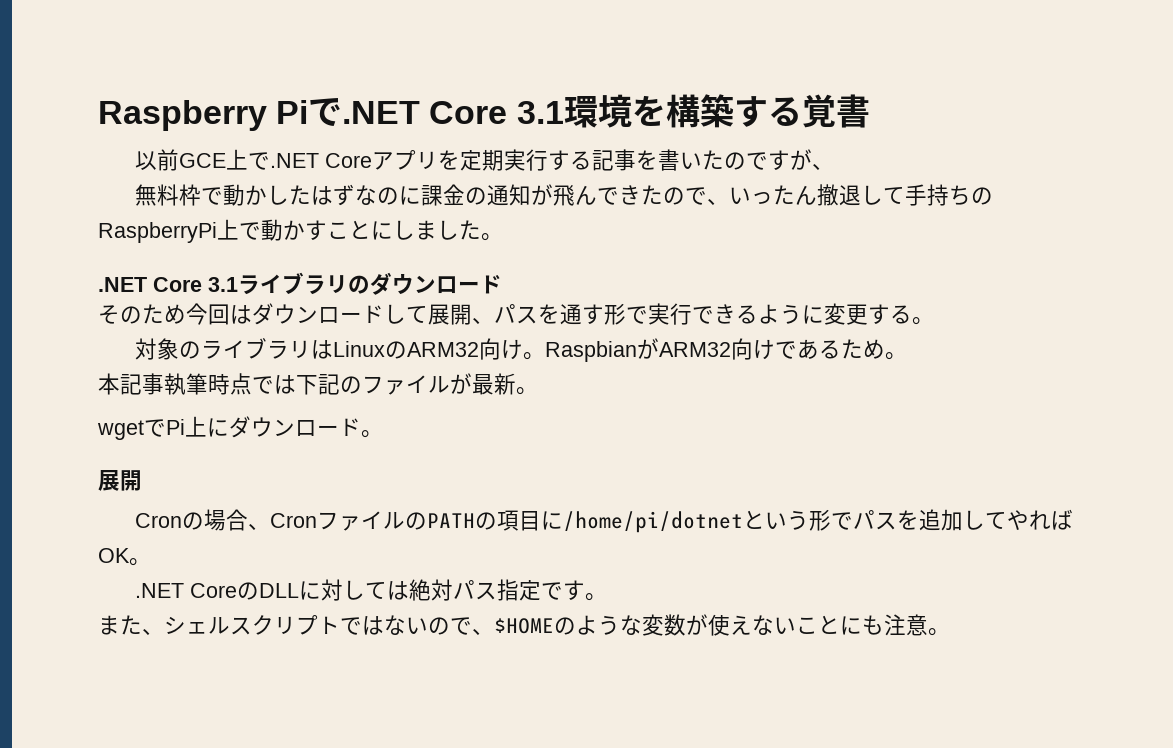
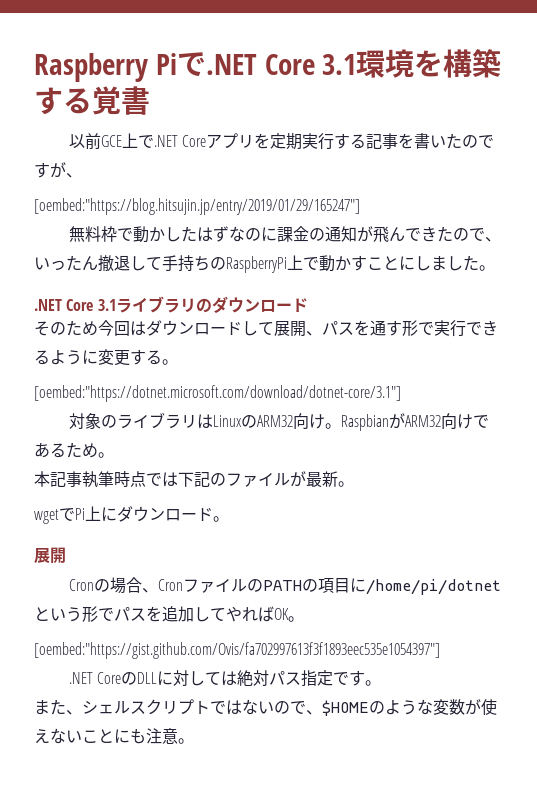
+ [oembed:"https://blog.hitsujin.jp/entry/2019/01/29/165247"]
+ [oembed:"https://dotnet.microsoft.com/download/dotnet-core/3.1"]
+ [oembed:"https://gist.github.com/Ovis/fa702997613f3f1893eec535e1054397"]

